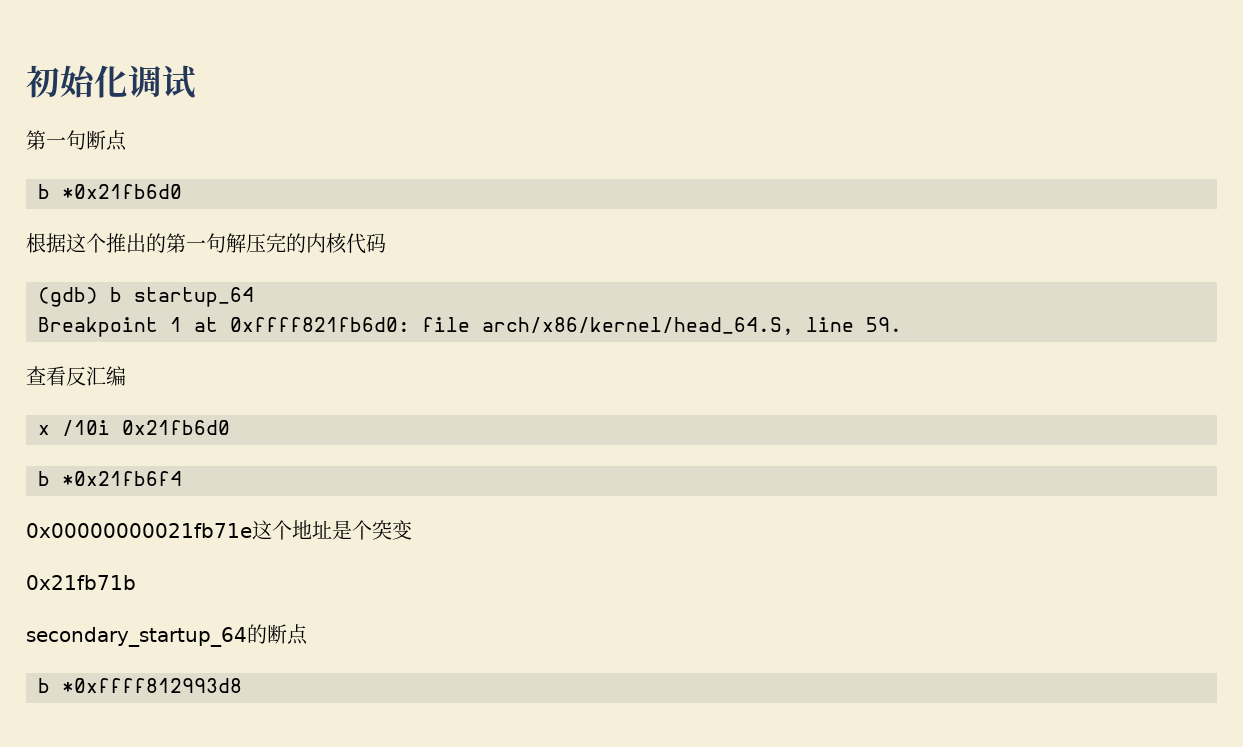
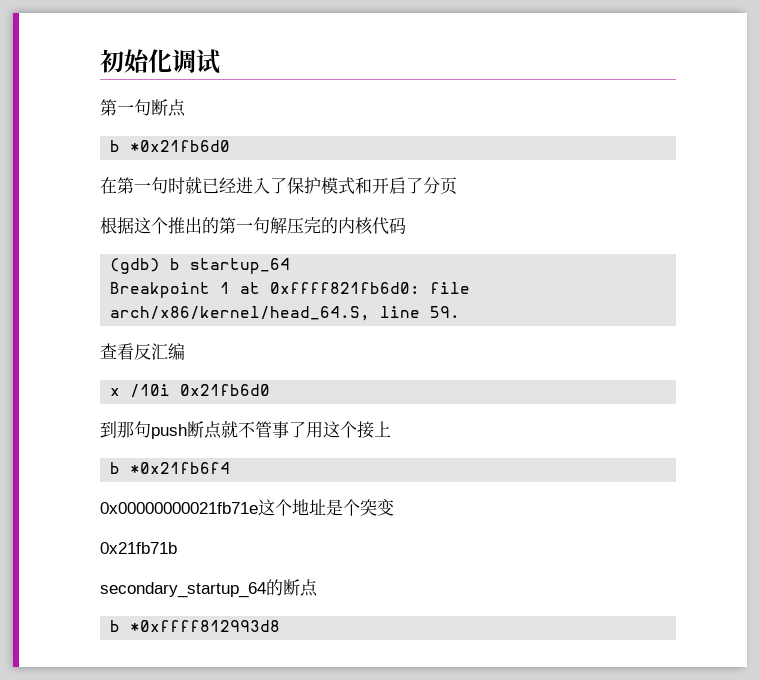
+ 在第一句时就已经进入了保护模式和开启了分页
+ 到那句push断点就不管事了用这个接上

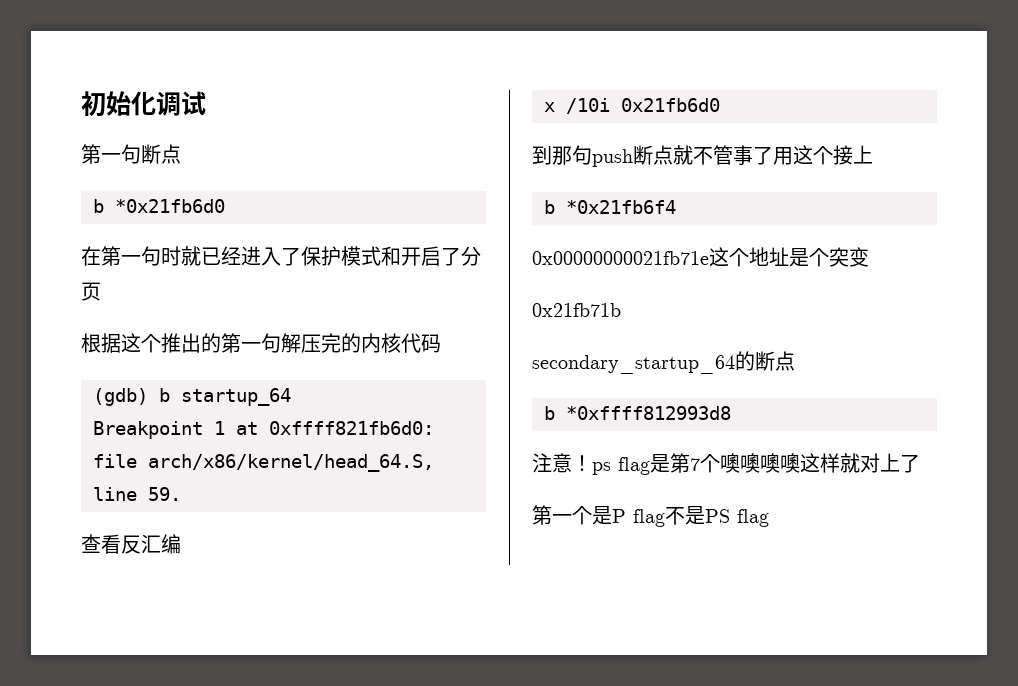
+ 注意！ps flag是第7个噢噢噢噢这样就对上了
+ 第一个是P flag不是PS flag

